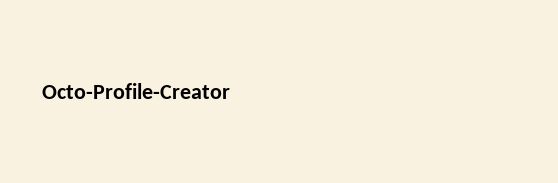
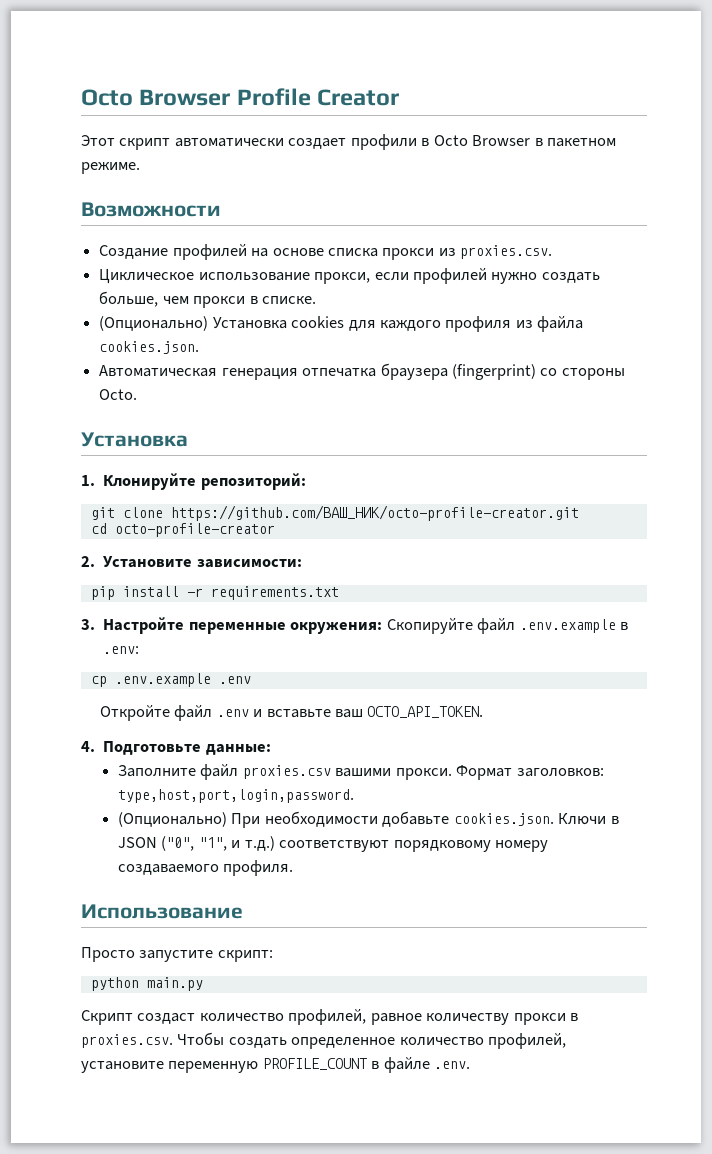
- Octo-Profile-Creator
+ Octo Browser Profile Creator
+ Этот скрипт автоматически создает профили в Octo Browser в пакетном режиме.
+ Возможности
+ Создание профилей на основе списка прокси из proxies.csv.
+ Циклическое использование прокси, если профилей нужно создать больше, чем прокси в списке.
+ (Опционально) Установка cookies для каждого профиля из файла cookies.json.
+ Автоматическая генерация отпечатка браузера (fingerprint) со стороны Octo.
+ Установка
+ 1. Клонируйте репозиторий:
+ git clone https://github.com/ВАШ_НИК/octo-profile-creator.git
+ cd octo-profile-creator
+ 2. Установите зависимости:
+ pip install -r requirements.txt
+ 3. Настройте переменные окружения: Скопируйте файл .env.example в .env:
+ cp .env.example .env
+ Откройте файл .env и вставьте ваш OCTO_API_TOKEN.
+ 4. Подготовьте данные:
+ Заполните файл proxies.csv вашими прокси. Формат заголовков: type,host,port,login,password.
+ (Опционально) При необходимости добавьте cookies.json. Ключи в JSON ("0", "1", и т.д.) соответствуют порядковому номеру создаваемого профиля.
+ Использование
+ Просто запустите скрипт:
+ python main.py
+ Скрипт создаст количество профилей, равное количеству прокси в proxies.csv. Чтобы создать определенное количество профилей, установите переменную PROFILE_COUNT в файле .env.

